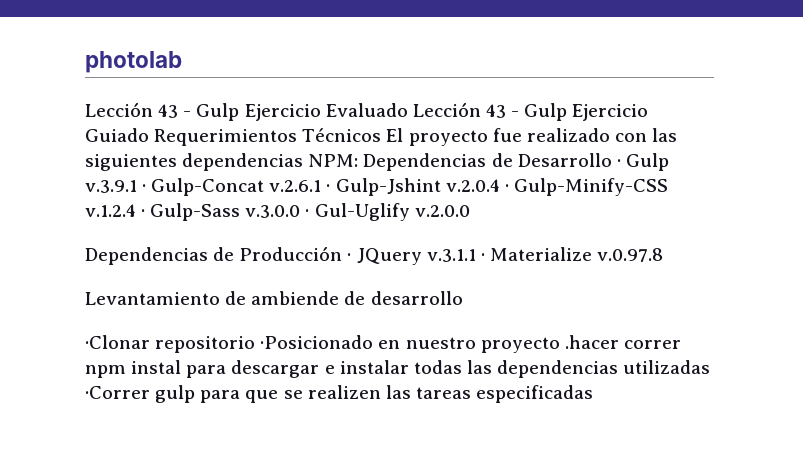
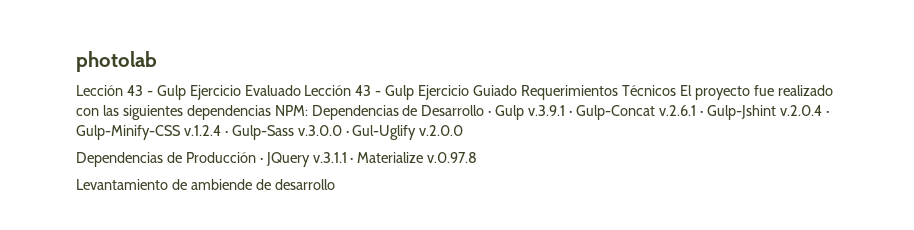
- ·Clonar repositorio ·Posicionado en nuestro proyecto .hacer correr npm instal para descargar e instalar todas las dependencias utilizadas ·Correr gulp para que se realizen las tareas especificadas

